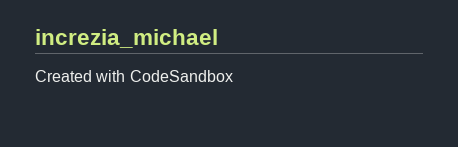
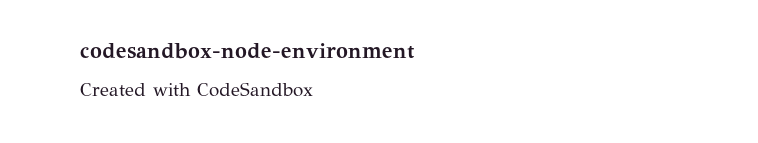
- increzia_michael
+ codesandbox-node-environment

